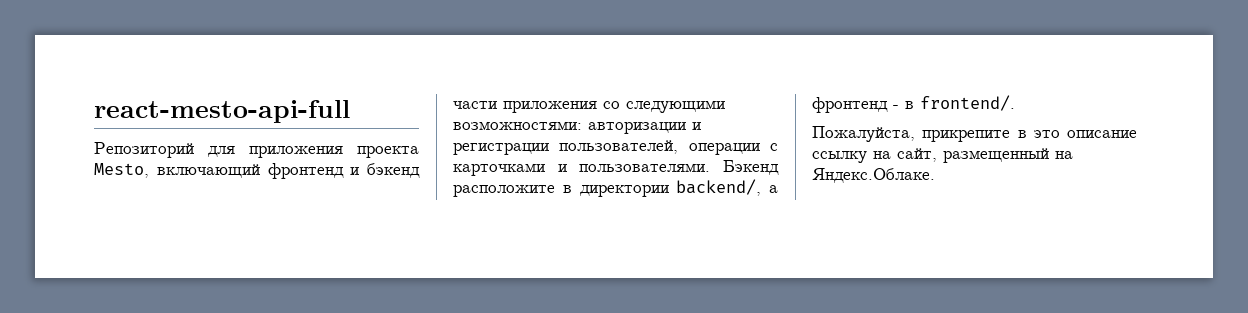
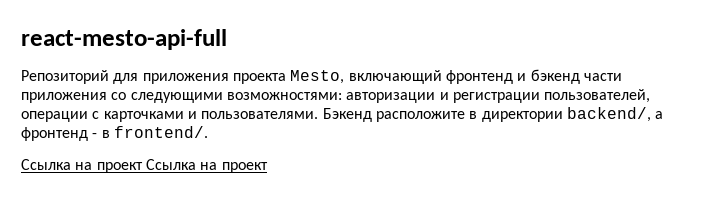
- Пожалуйста, прикрепите в это описание ссылку на сайт, размещенный на Яндекс.Облаке.
+ Ссылка на проект Ссылка на проект

